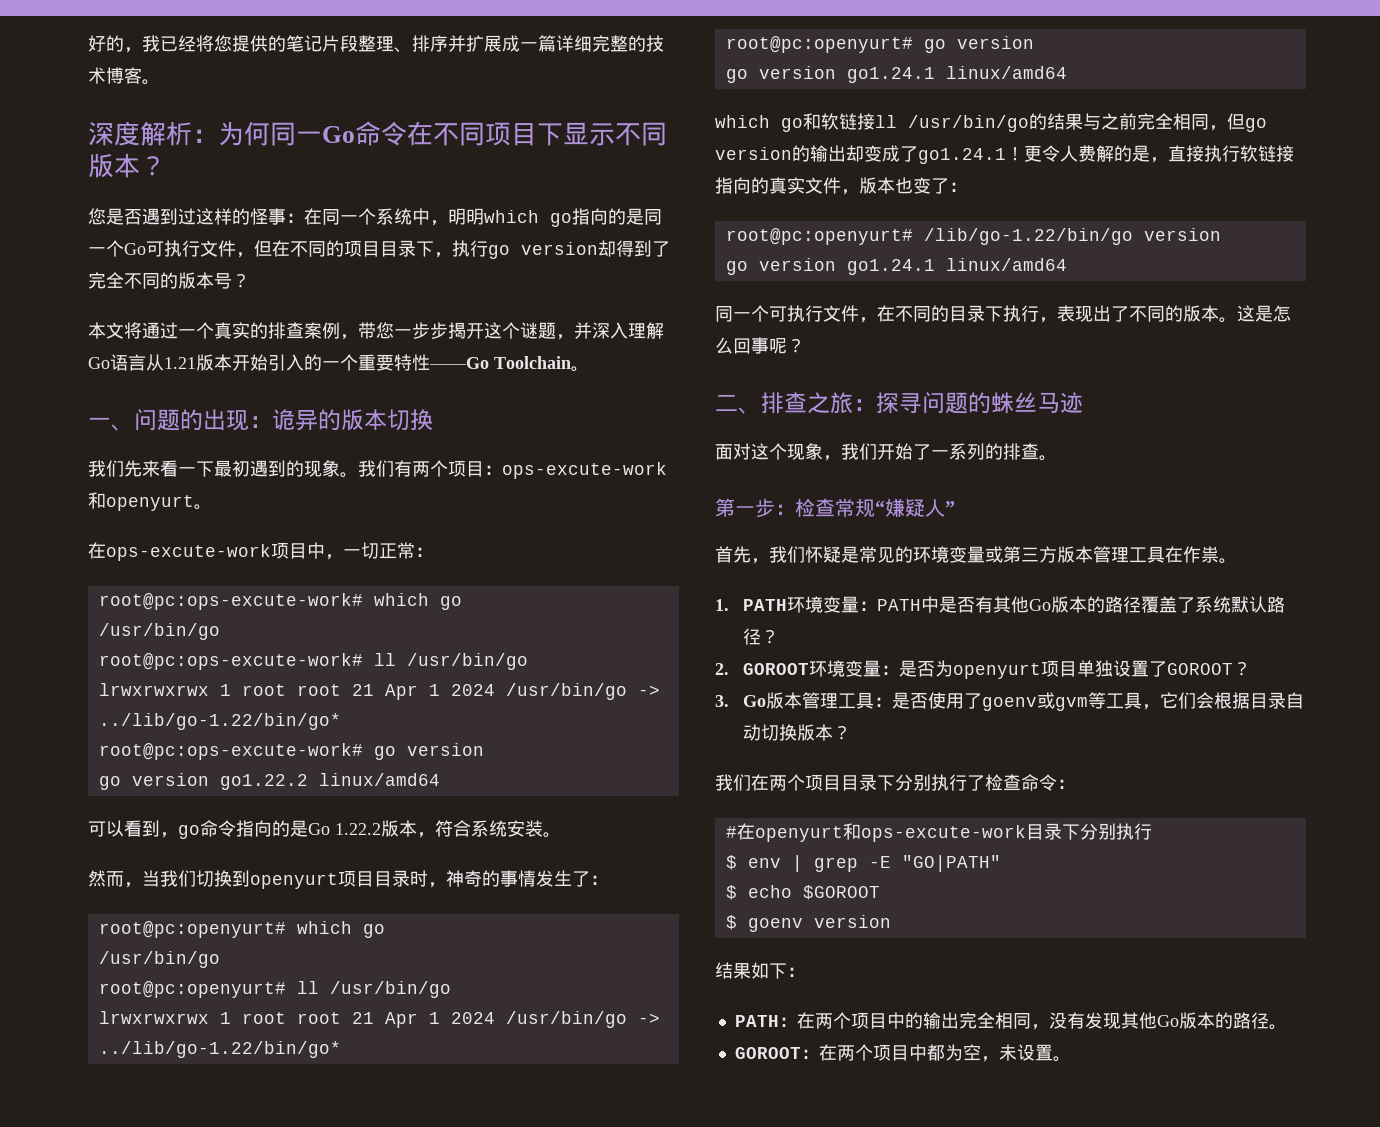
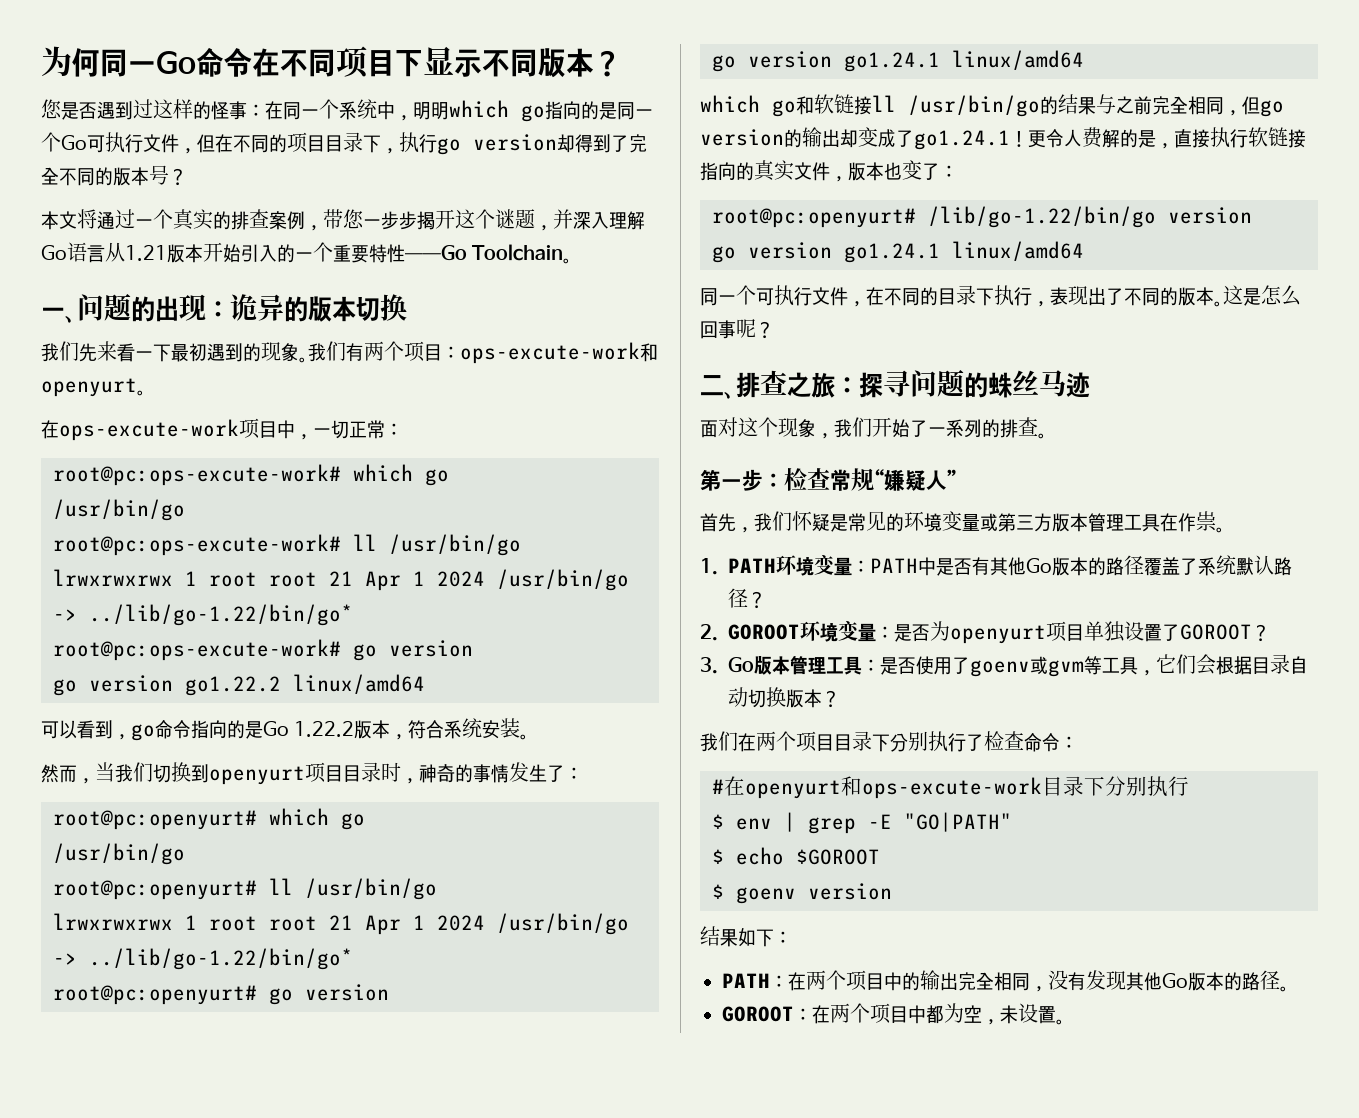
- 好的，我已经将您提供的笔记片段整理、排序并扩展成一篇详细完整的技术博客。
- 深度解析：为何同一Go命令在不同项目下显示不同版本？
+ 为何同一Go命令在不同项目下显示不同版本？

